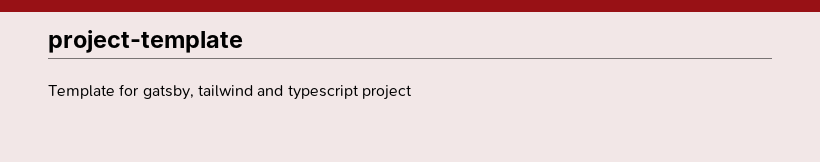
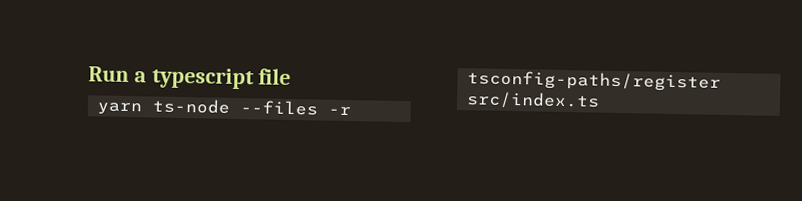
- project-template
- Template for gatsby, tailwind and typescript project
+ Run a typescript file
+ yarn ts-node --files -r tsconfig-paths/register src/index.ts

